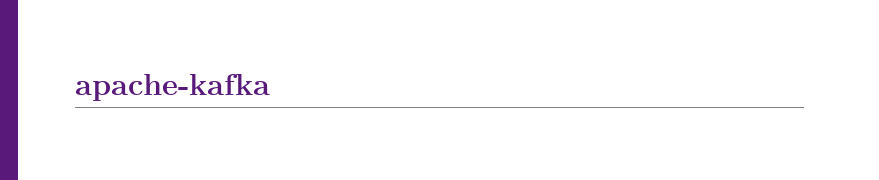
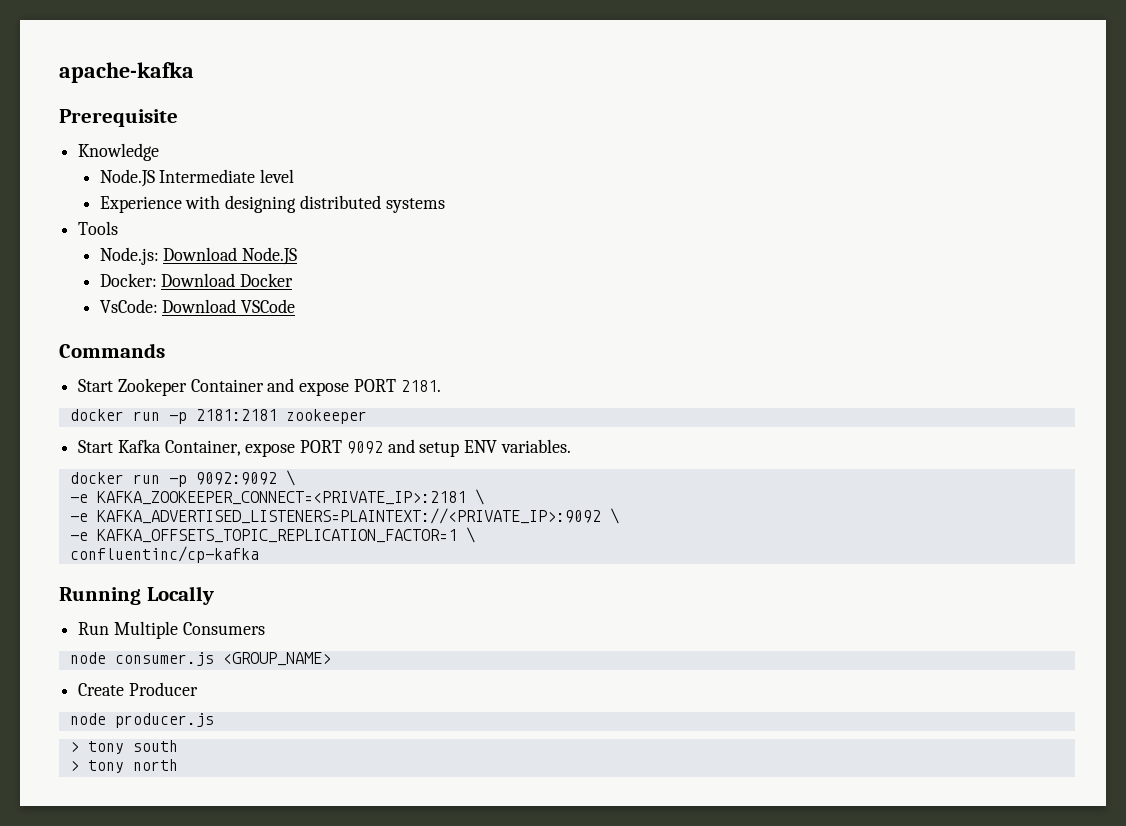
+ Prerequisite
+ Knowledge
+ Node.JS Intermediate level
+ Experience with designing distributed systems
+ Tools
+ Node.js: Download Node.JS
+ Docker: Download Docker
+ VsCode: Download VSCode
+ Commands
+ Start Zookeper Container and expose PORT 2181.
+ docker run -p 2181:2181 zookeeper
+ Start Kafka Container, expose PORT 9092 and setup ENV variables.
+ docker run -p 9092:9092 \
+ -e KAFKA_ZOOKEEPER_CONNECT=<PRIVATE_IP>:2181 \
+ -e KAFKA_ADVERTISED_LISTENERS=PLAINTEXT://<PRIVATE_IP>:9092 \
+ -e KAFKA_OFFSETS_TOPIC_REPLICATION_FACTOR=1 \
+ confluentinc/cp-kafka
+ Running Locally
+ Run Multiple Consumers
+ node consumer.js <GROUP_NAME>
+ Create Producer
+ node producer.js
+ > tony south
+ > tony north

